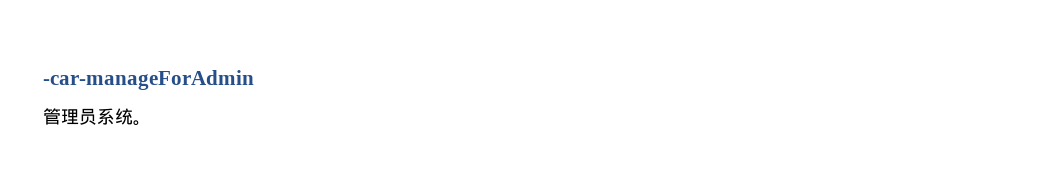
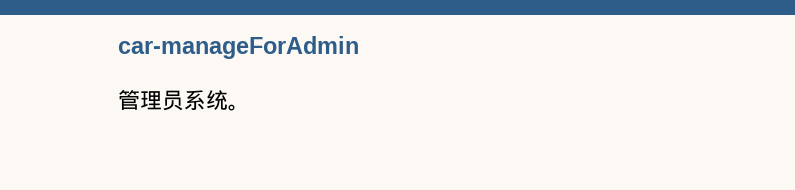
- -car-manageForAdmin
+ car-manageForAdmin

